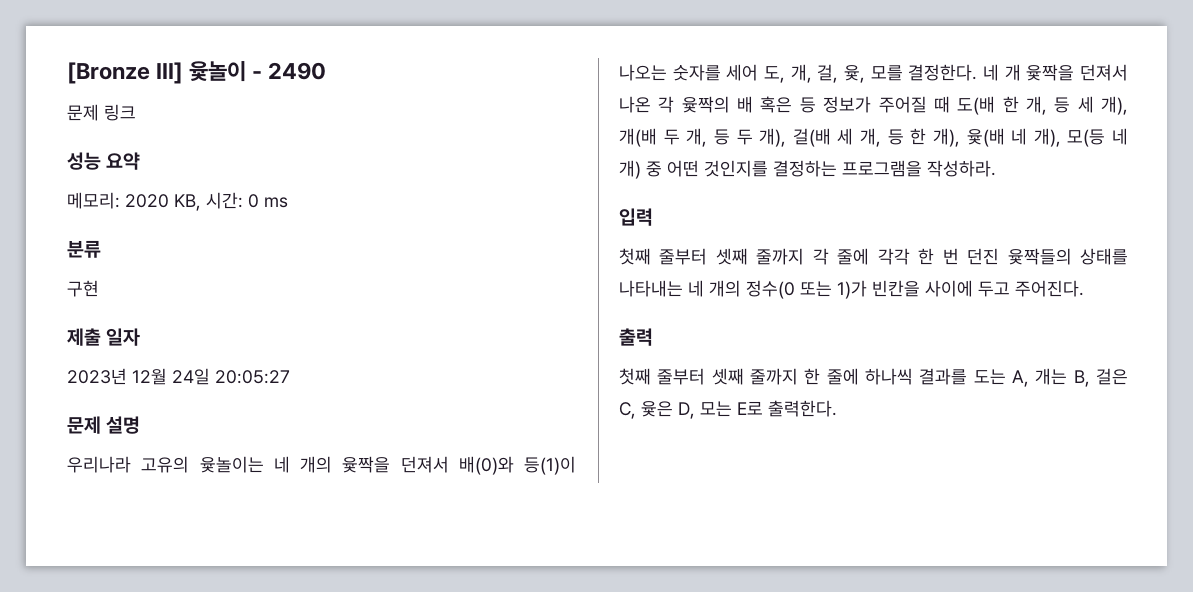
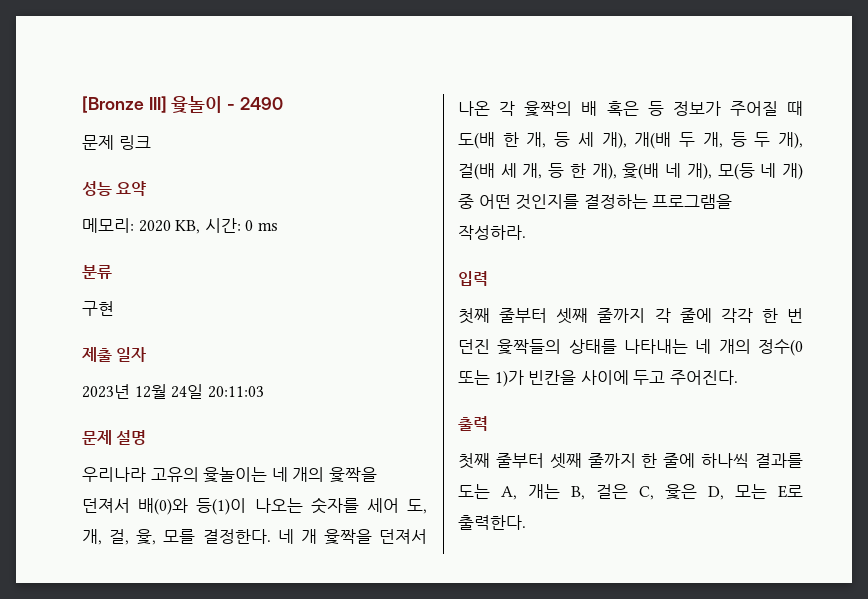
- 2023년 12월 24일 20:05:27
+ 2023년 12월 24일 20:11:03

